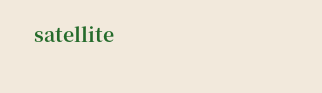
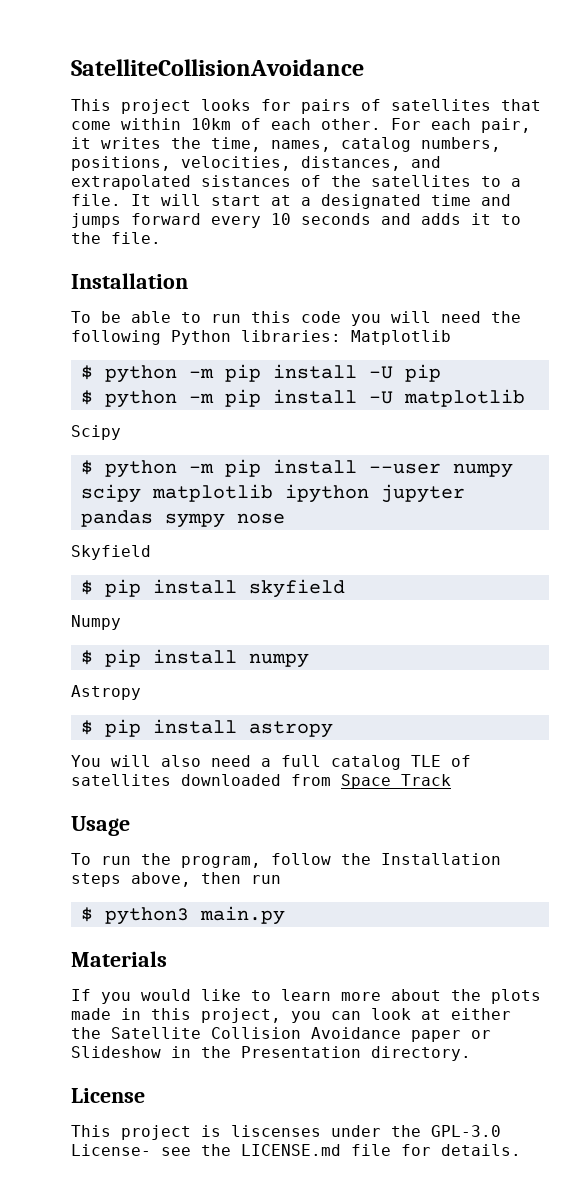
- satellite
+ SatelliteCollisionAvoidance
+ This project looks for pairs of satellites that come within 10km of each other. For each pair, it writes the time, names, catalog numbers, positions, velocities, distances, and extrapolated sistances of the satellites to a file. It will start at a designated time and jumps forward every 10 seconds and adds it to the file.
+ Installation
+ To be able to run this code you will need the following Python libraries: Matplotlib
+ $ python -m pip install -U pip
+ $ python -m pip install -U matplotlib
+ Scipy
+ $ python -m pip install --user numpy scipy matplotlib ipython jupyter pandas sympy nose
+ Skyfield
+ $ pip install skyfield
+ Numpy
+ $ pip install numpy
+ Astropy
+ $ pip install astropy
+ You will also need a full catalog TLE of satellites downloaded from Space Track
+ Usage
+ To run the program, follow the Installation steps above, then run
+ $ python3 main.py
+ Materials
+ If you would like to learn more about the plots made in this project, you can look at either the Satellite Collision Avoidance paper or Slideshow in the Presentation directory.
+ License
+ This project is liscenses under the GPL-3.0 License- see the LICENSE.md file for details.

